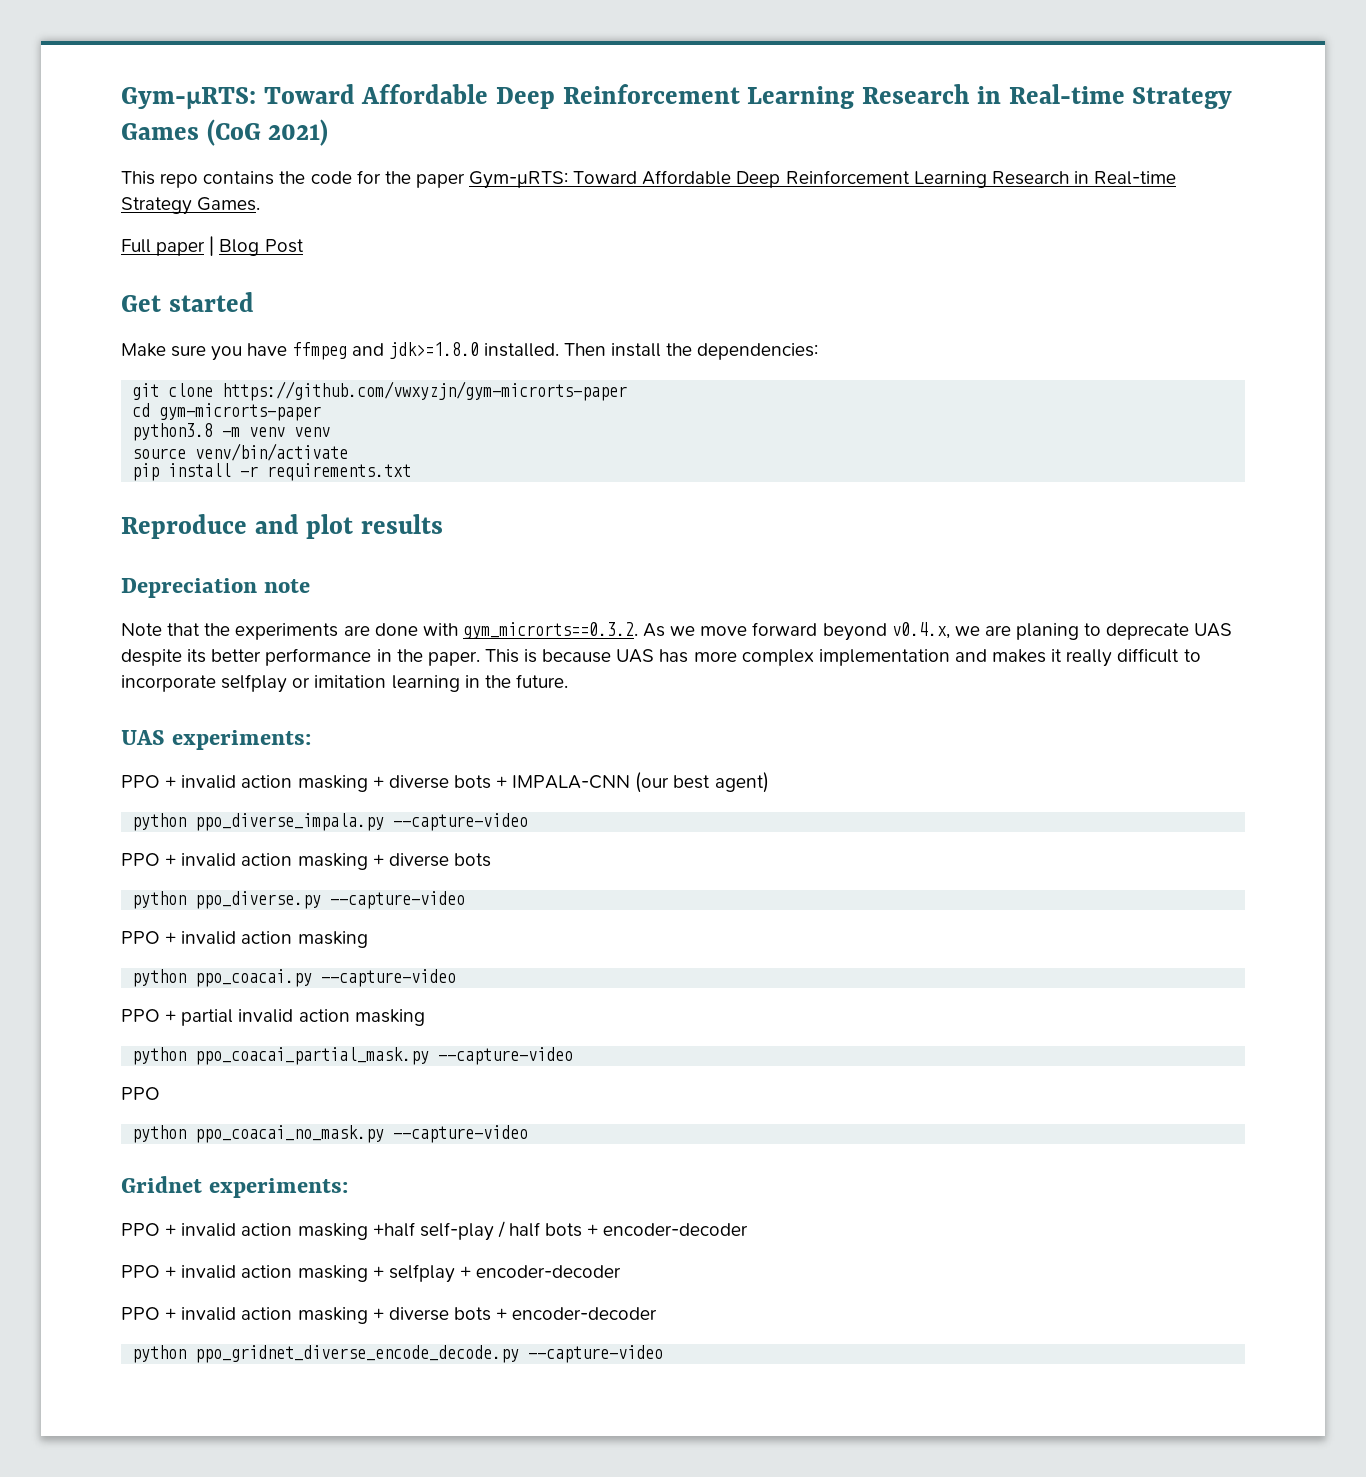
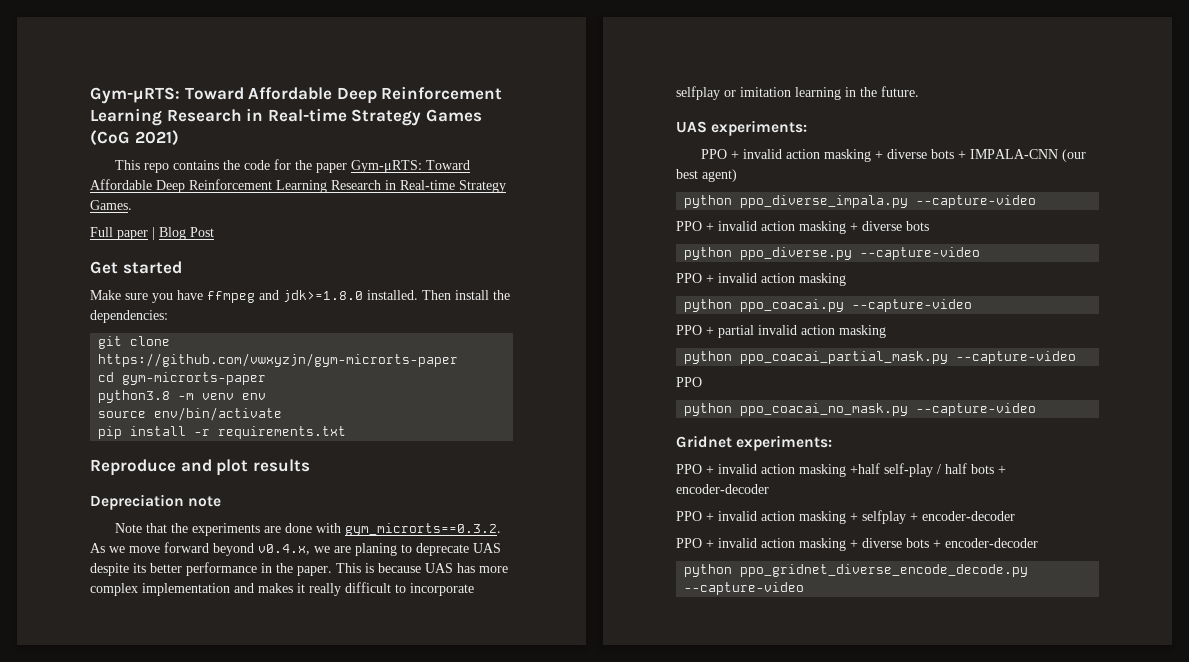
- python3.8 -m venv venv
+ python3.8 -m venv env
- source venv/bin/activate
+ source env/bin/activate

